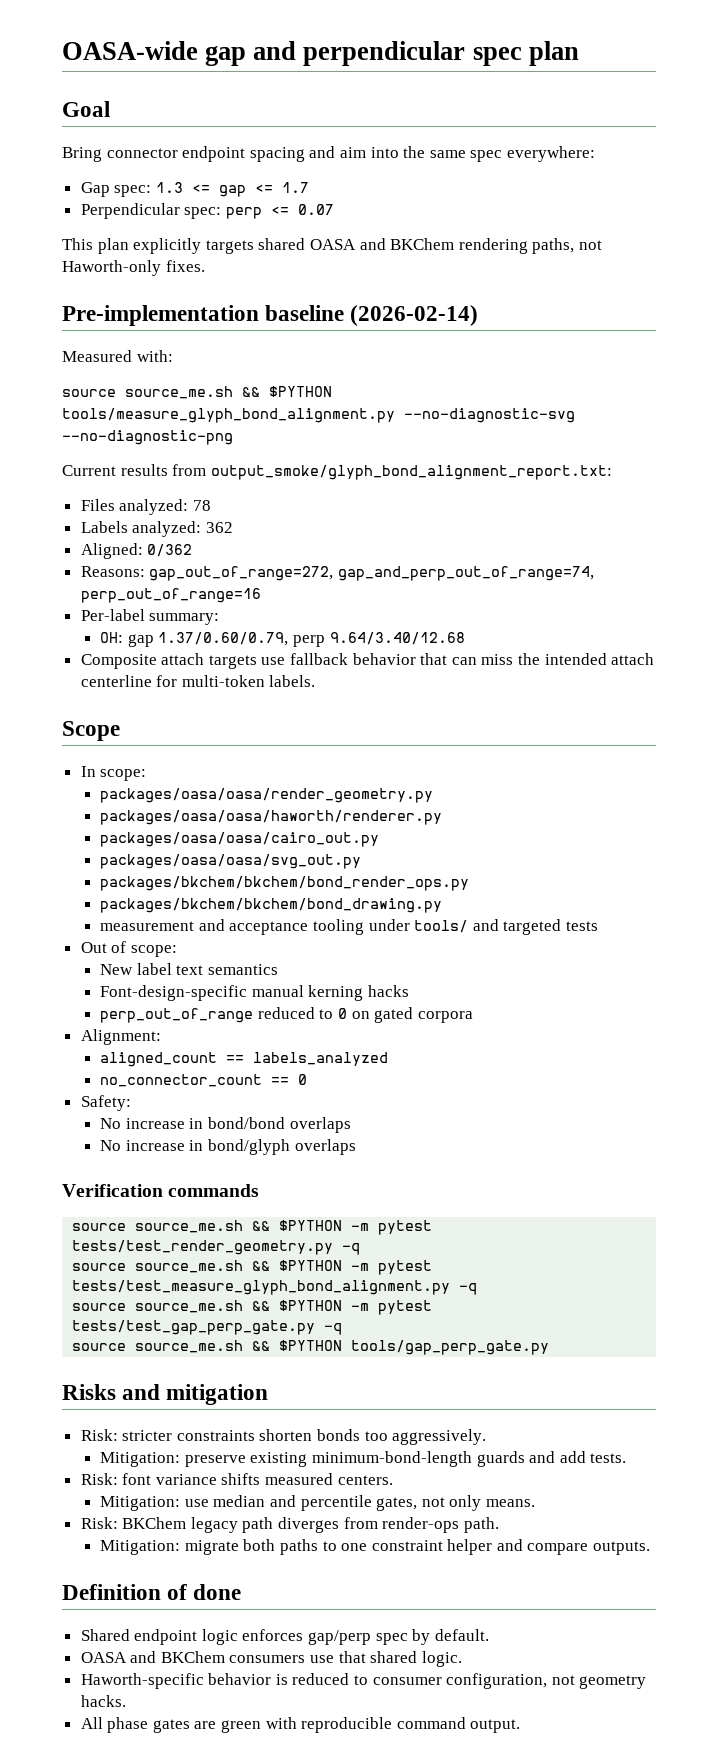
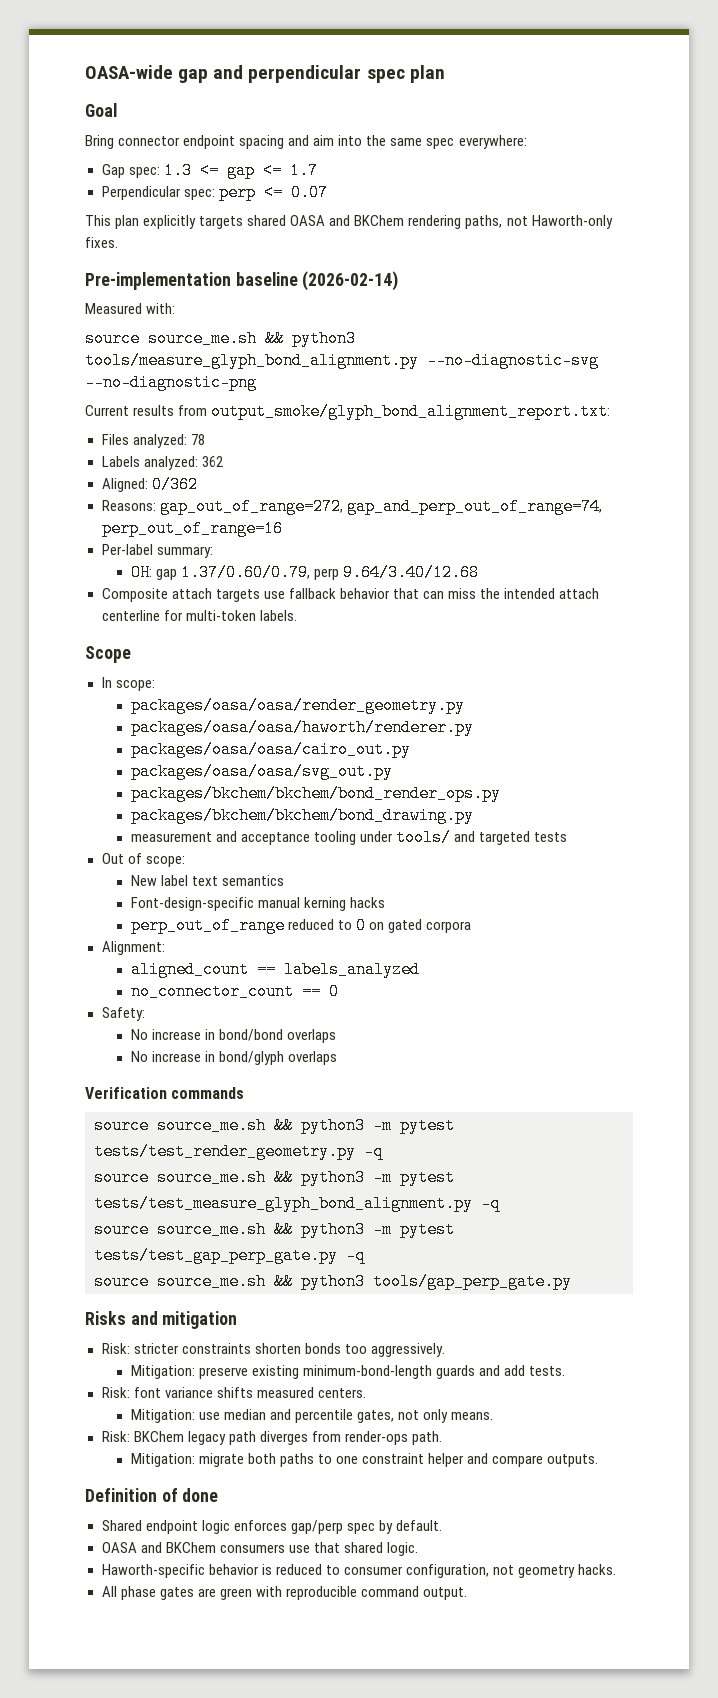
- source source_me.sh && $PYTHON tools/measure_glyph_bond_alignment.py --no-diagnostic-svg --no-diagnostic-png
+ source source_me.sh && python3 tools/measure_glyph_bond_alignment.py --no-diagnostic-svg --no-diagnostic-png
- source source_me.sh && $PYTHON -m pytest tests/test_render_geometry.py -q
+ source source_me.sh && python3 -m pytest tests/test_render_geometry.py -q
- source source_me.sh && $PYTHON -m pytest tests/test_measure_glyph_bond_alignment.py -q
+ source source_me.sh && python3 -m pytest tests/test_measure_glyph_bond_alignment.py -q
- source source_me.sh && $PYTHON -m pytest tests/test_gap_perp_gate.py -q
+ source source_me.sh && python3 -m pytest tests/test_gap_perp_gate.py -q
- source source_me.sh && $PYTHON tools/gap_perp_gate.py
+ source source_me.sh && python3 tools/gap_perp_gate.py

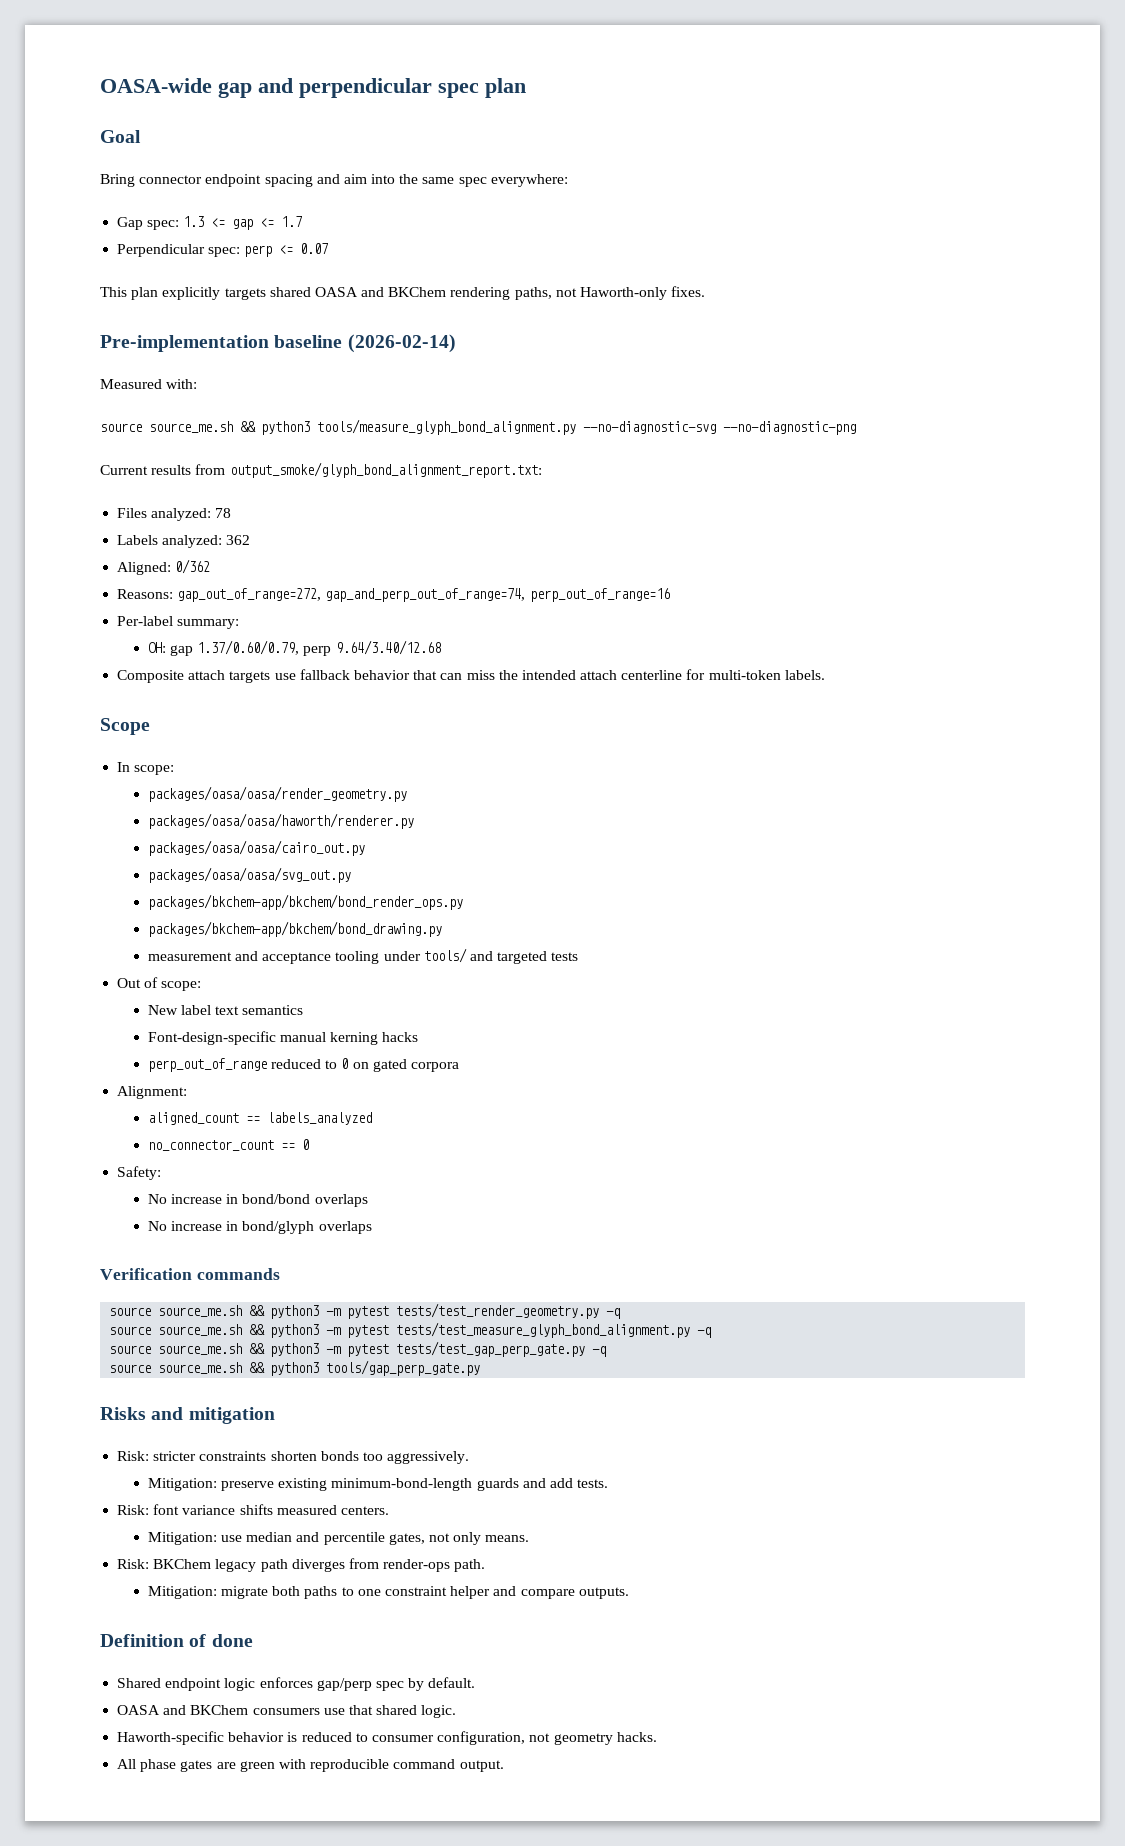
- packages/bkchem/bkchem/bond_render_ops.py
- packages/bkchem/bkchem/bond_drawing.py
+ packages/bkchem-app/bkchem/bond_render_ops.py
+ packages/bkchem-app/bkchem/bond_drawing.py

